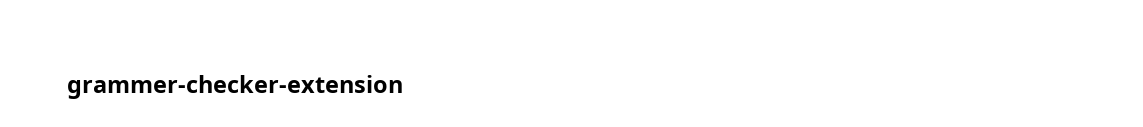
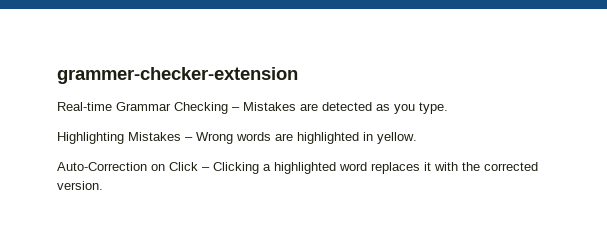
+ Real-time Grammar Checking – Mistakes are detected as you type.
+ Highlighting Mistakes – Wrong words are highlighted in yellow.
+ Auto-Correction on Click – Clicking a highlighted word replaces it with the corrected version.

